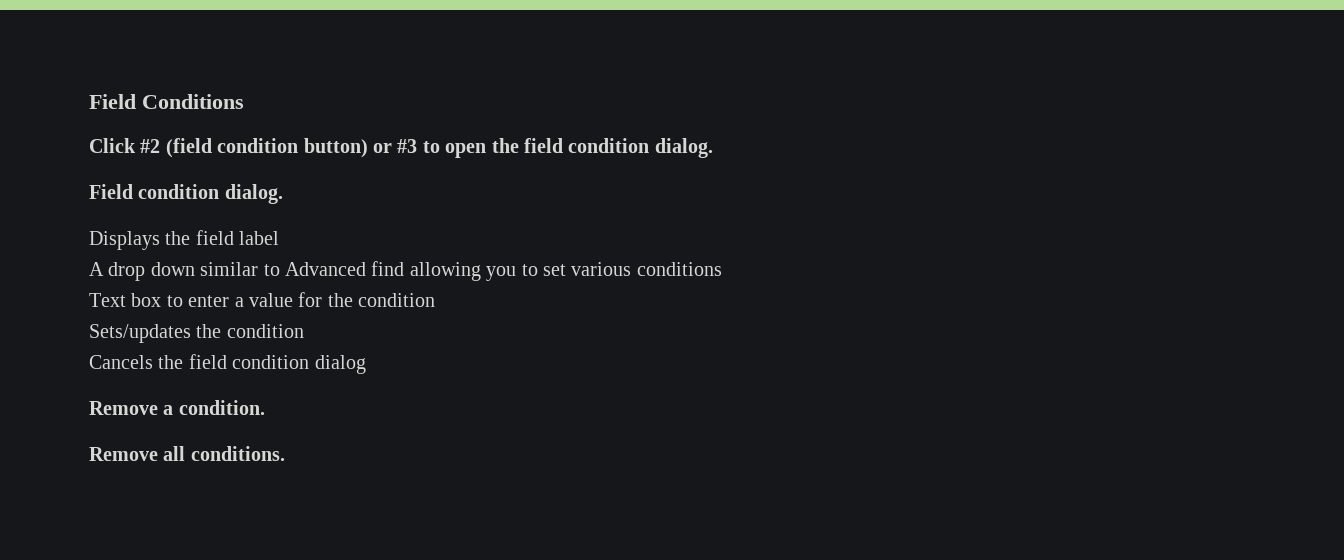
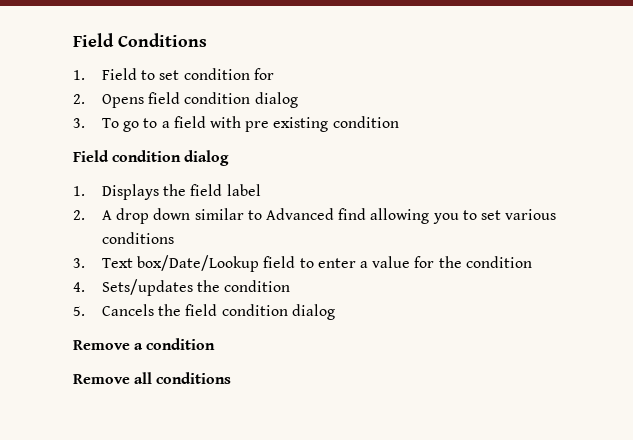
- Click #2 (field condition button) or #3 to open the field condition dialog.
+ 1. Field to set condition for
+ 2. Opens field condition dialog
+ 3. To go to a field with pre existing condition
- Field condition dialog.
- Displays the field label
+ Field condition dialog
+ 1. Displays the field label
- A drop down similar to Advanced find allowing you to set various conditions
+ 2. A drop down similar to Advanced find allowing you to set various conditions
- Text box to enter a value for the condition
+ 3. Text box/Date/Lookup field to enter a value for the condition
- Sets/updates the condition
+ 4. Sets/updates the condition
- Cancels the field condition dialog
+ 5. Cancels the field condition dialog
- Remove a condition.
+ Remove a condition
- Remove all conditions.
+ Remove all conditions

